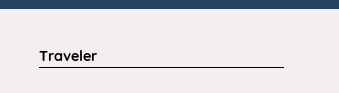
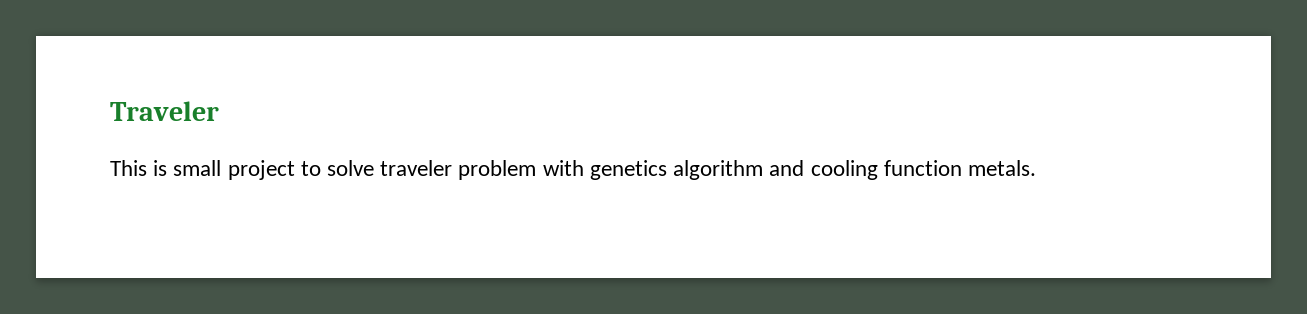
+ This is small project to solve traveler problem with genetics algorithm and cooling function metals.

